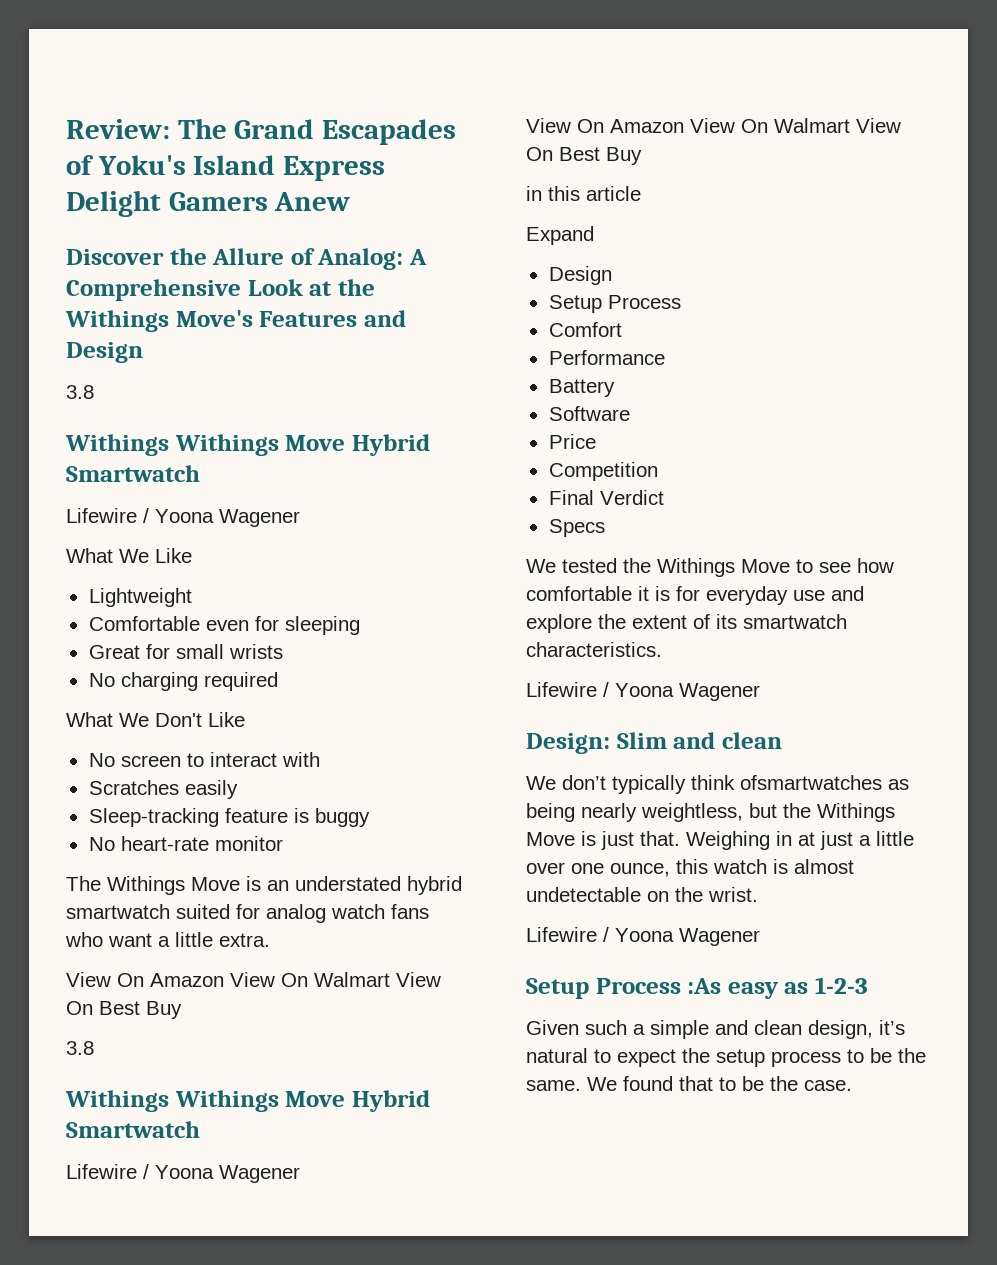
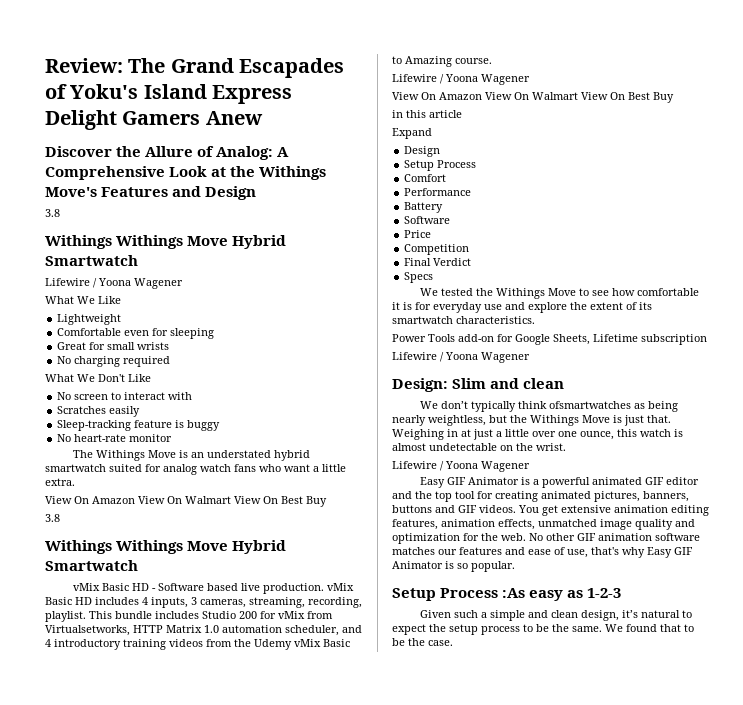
+ vMix Basic HD - Software based live production. vMix Basic HD includes 4 inputs, 3 cameras, streaming, recording, playlist. This bundle includes Studio 200 for vMix from Virtualsetworks, HTTP Matrix 1.0 automation scheduler, and 4 introductory training videos from the Udemy vMix Basic to Amazing course.
+ Power Tools add-on for Google Sheets, Lifetime subscription
+ Easy GIF Animator is a powerful animated GIF editor and the top tool for creating animated pictures, banners, buttons and GIF videos. You get extensive animation editing features, animation effects, unmatched image quality and optimization for the web. No other GIF animation software matches our features and ease of use, that's why Easy GIF Animator is so popular.

